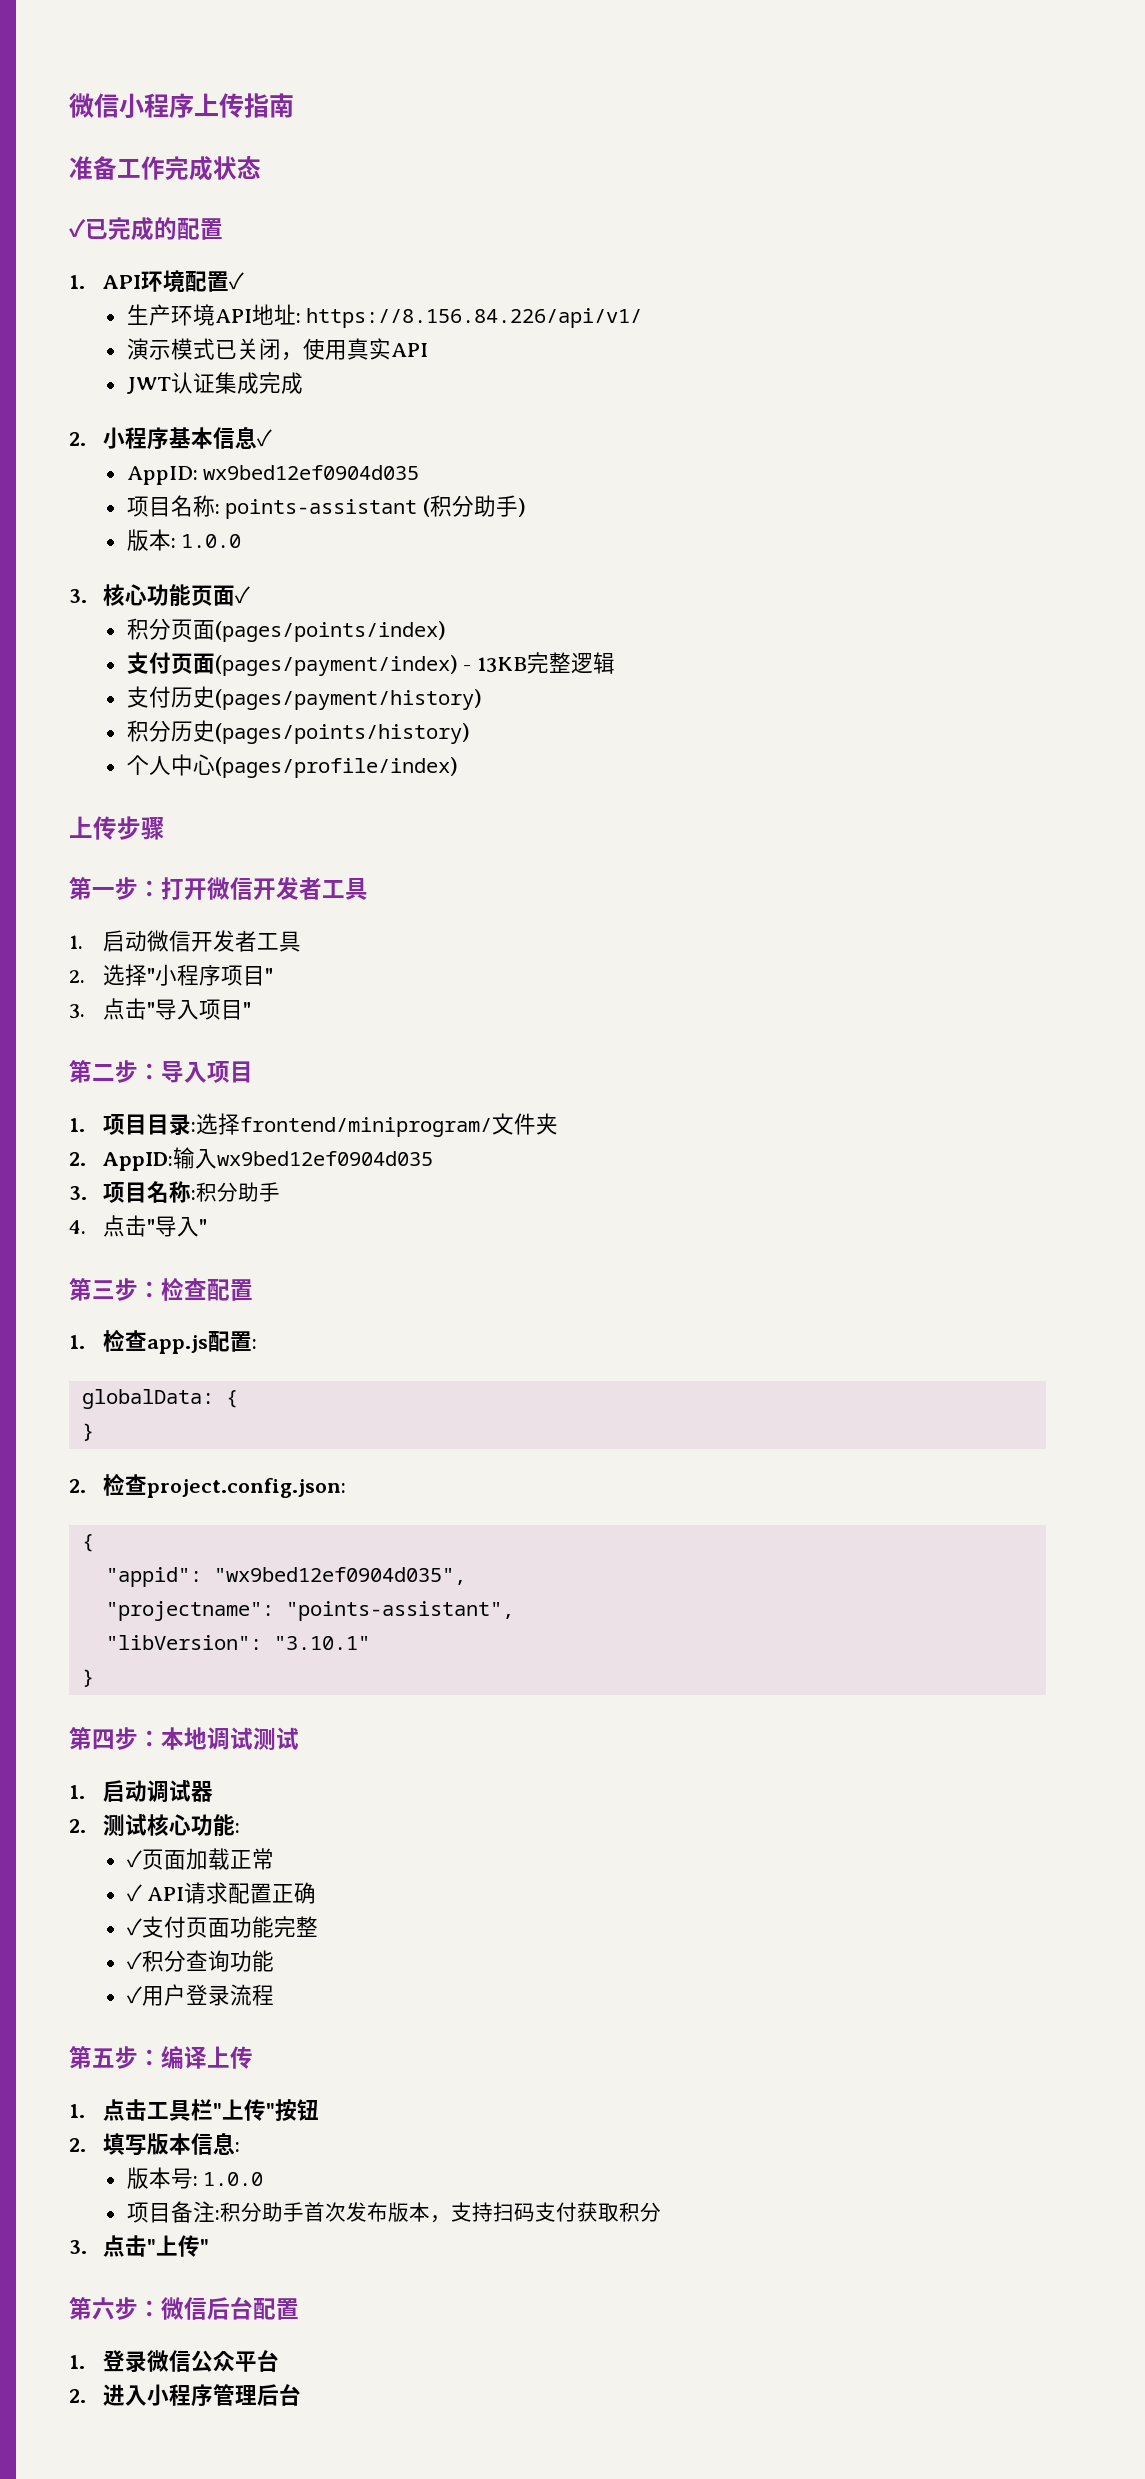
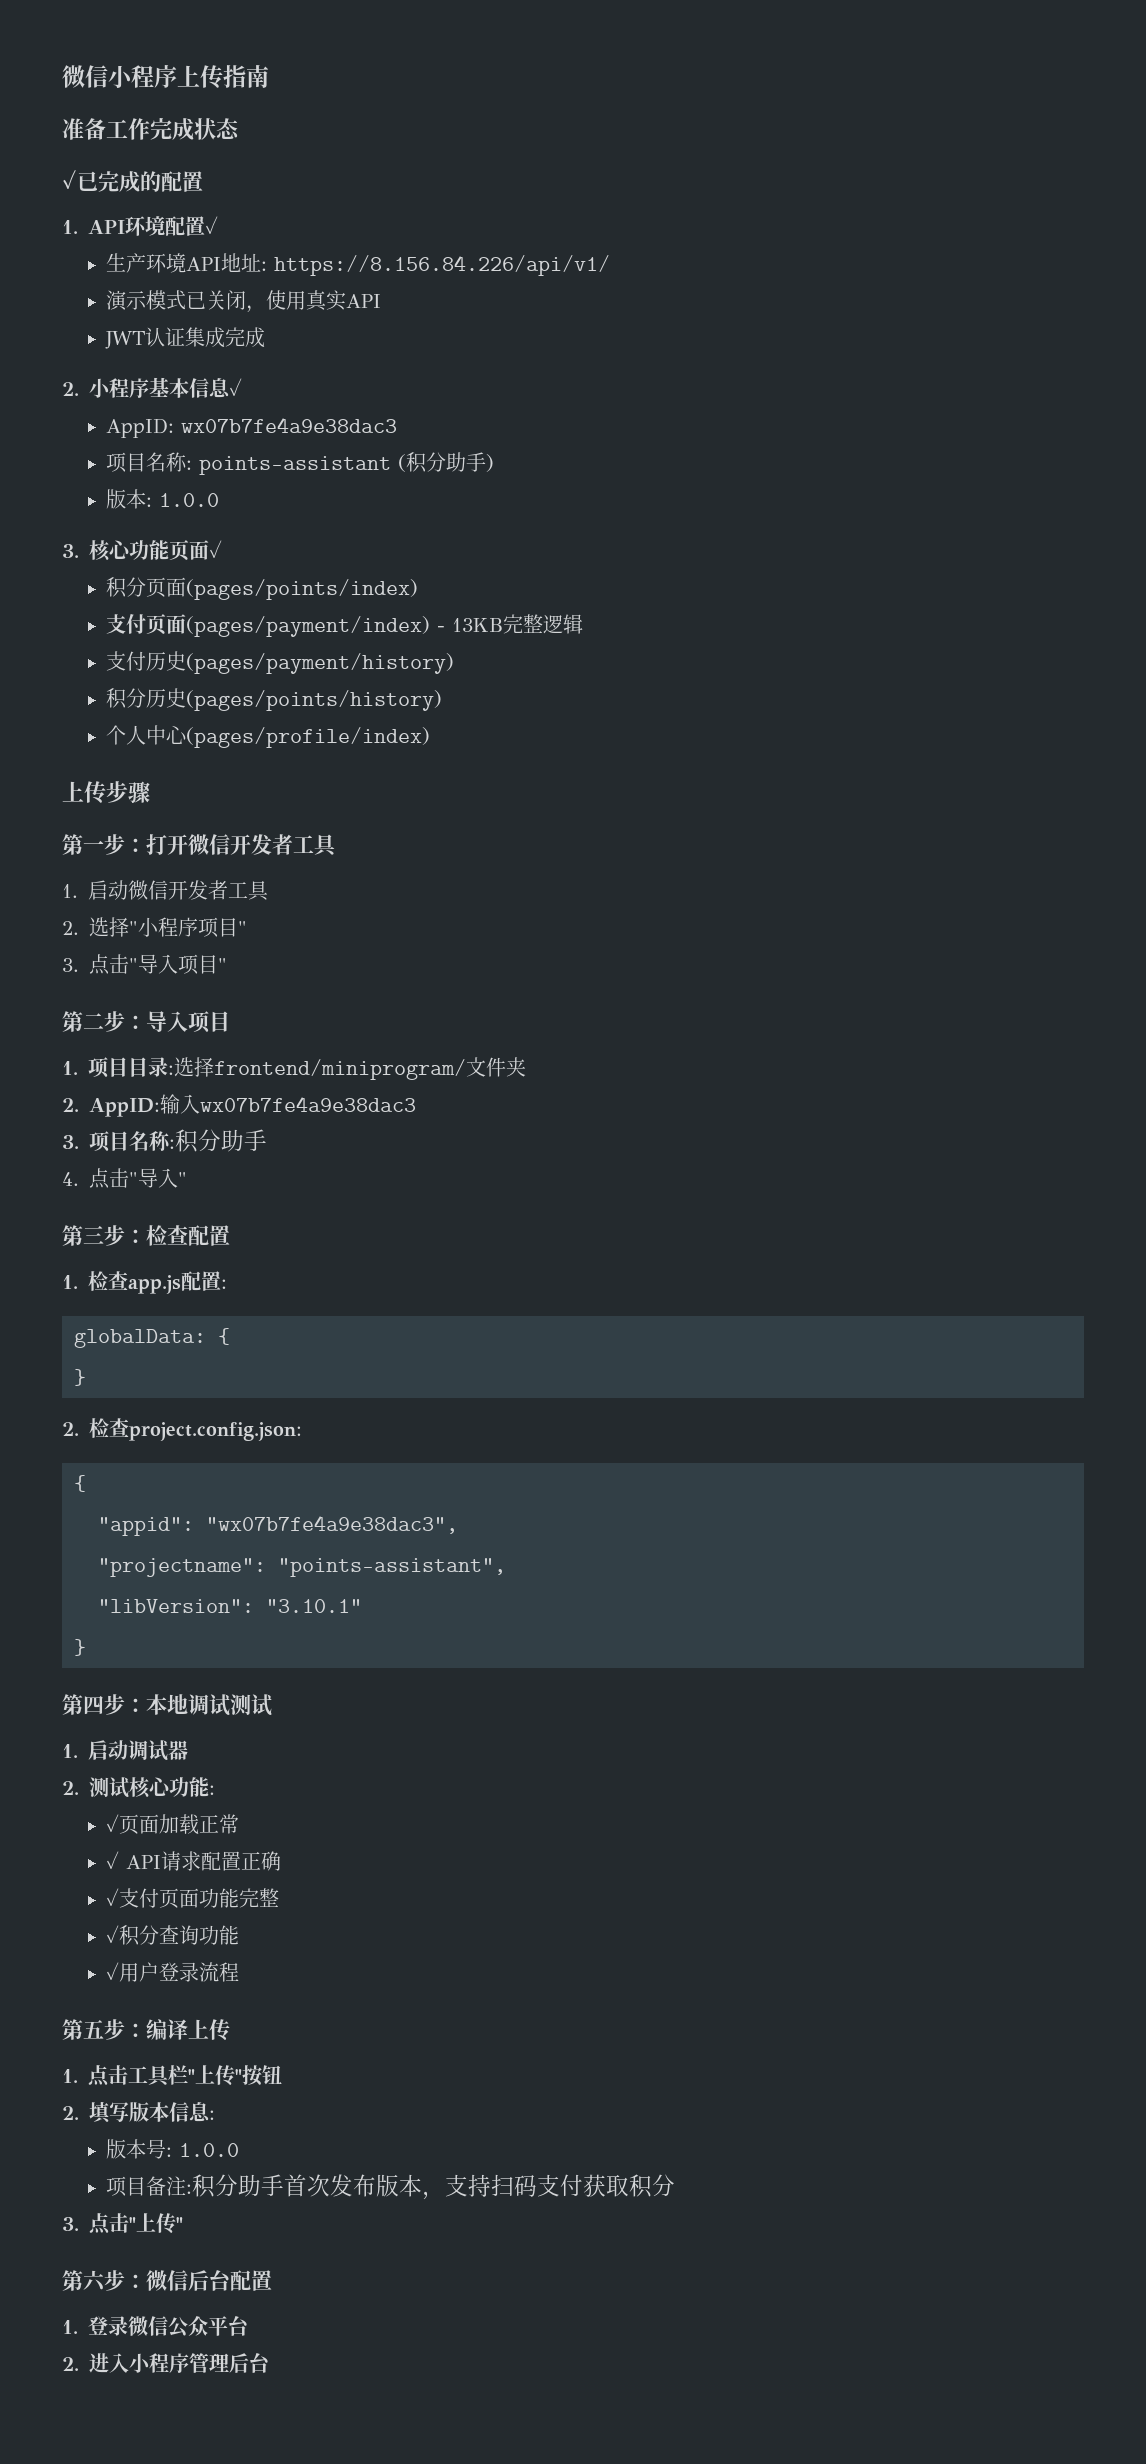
- AppID: wx9bed12ef0904d035
+ AppID: wx07b7fe4a9e38dac3
- 2. AppID:输入wx9bed12ef0904d035
+ 2. AppID:输入wx07b7fe4a9e38dac3
- "appid": "wx9bed12ef0904d035",
+ "appid": "wx07b7fe4a9e38dac3",

